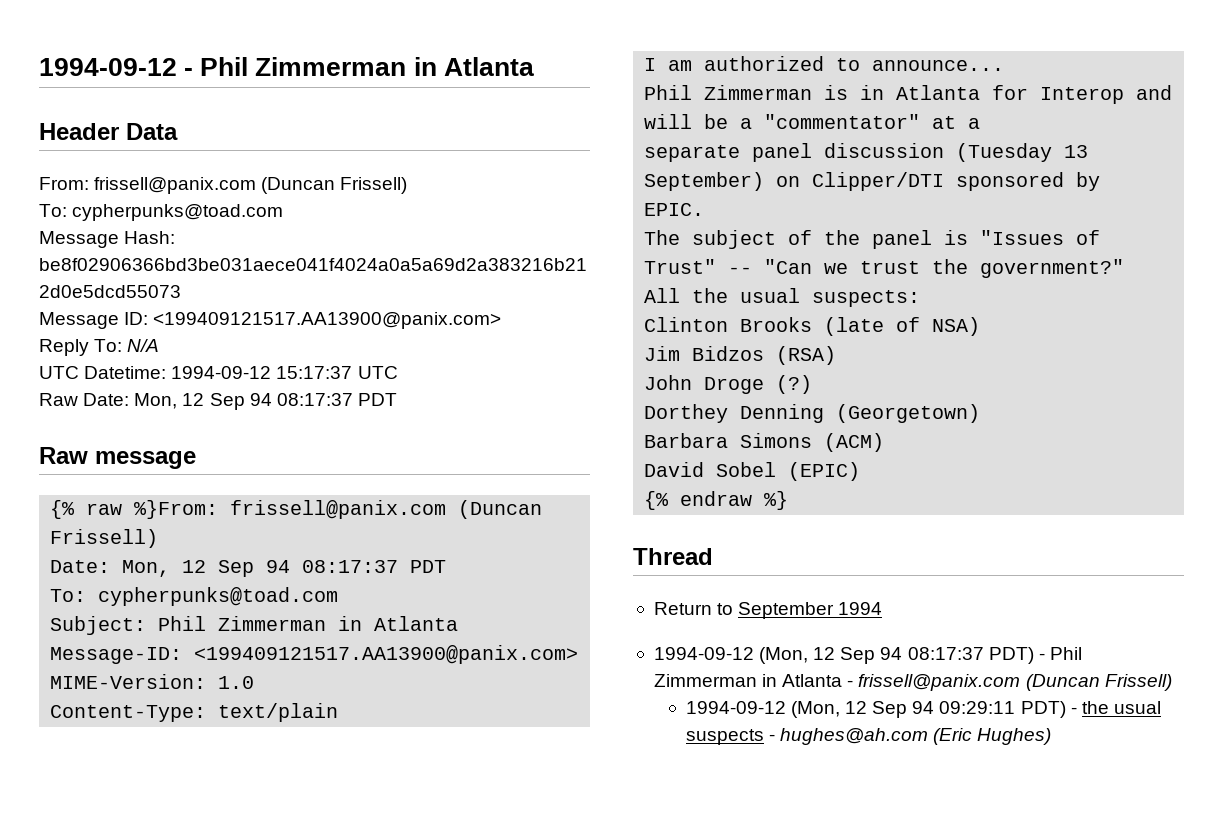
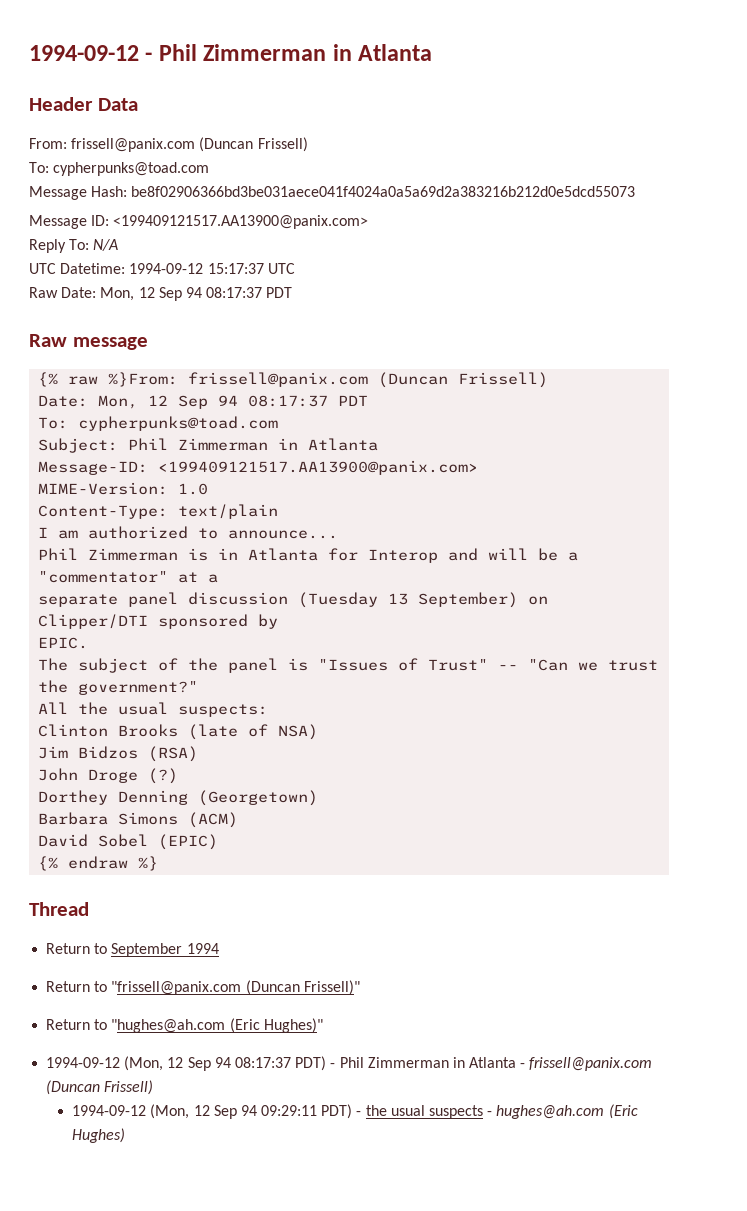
+ Return to "frissell@panix.com (Duncan Frissell)"
+ Return to "hughes@ah.com (Eric Hughes)"

